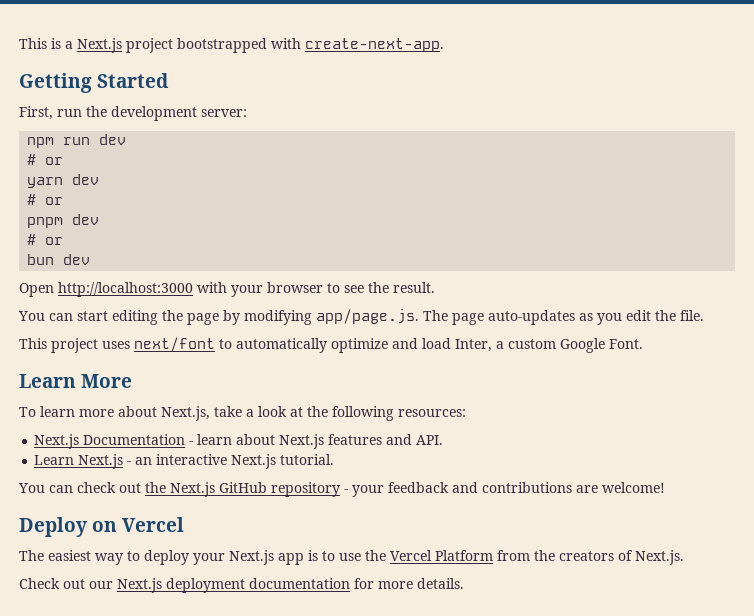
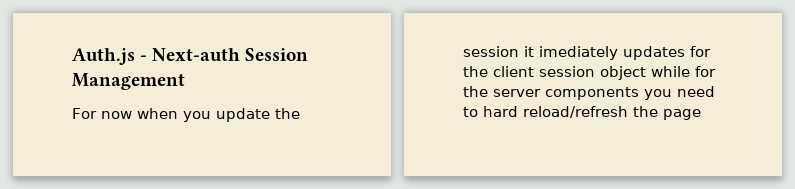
- This is a Next.js project bootstrapped with create-next-app.
- Getting Started
- First, run the development server:
- npm run dev
- # or
- yarn dev
- # or
- pnpm dev
- # or
- bun dev
- Open http://localhost:3000 with your browser to see the result.
- You can start editing the page by modifying app/page.js. The page auto-updates as you edit the file.
- This project uses next/font to automatically optimize and load Inter, a custom Google Font.
- Learn More
- To learn more about Next.js, take a look at the following resources:
- Next.js Documentation - learn about Next.js features and API.
- Learn Next.js - an interactive Next.js tutorial.
- You can check out the Next.js GitHub repository - your feedback and contributions are welcome!
- Deploy on Vercel
- The easiest way to deploy your Next.js app is to use the Vercel Platform from the creators of Next.js.
- Check out our Next.js deployment documentation for more details.
+ Auth.js - Next-auth Session Management
+ For now when you update the session it imediately updates for the client session object while for the server components you need to hard reload/refresh the page

